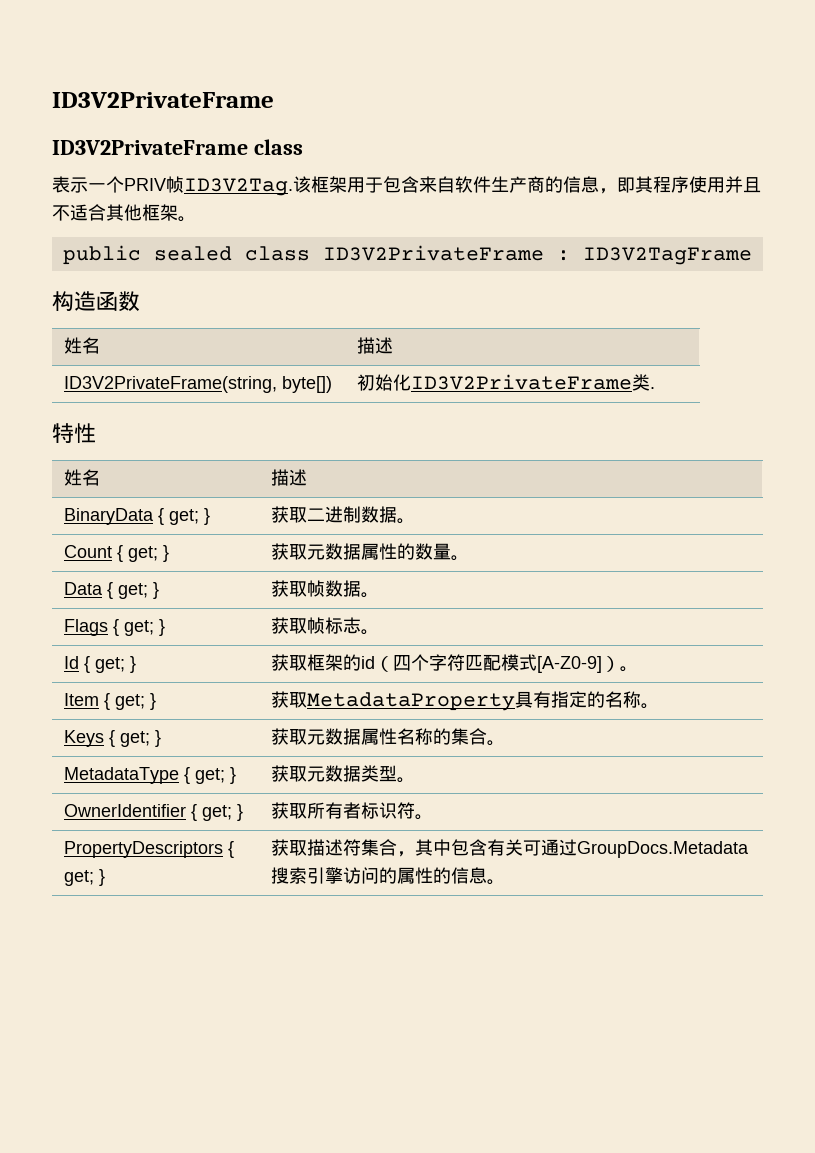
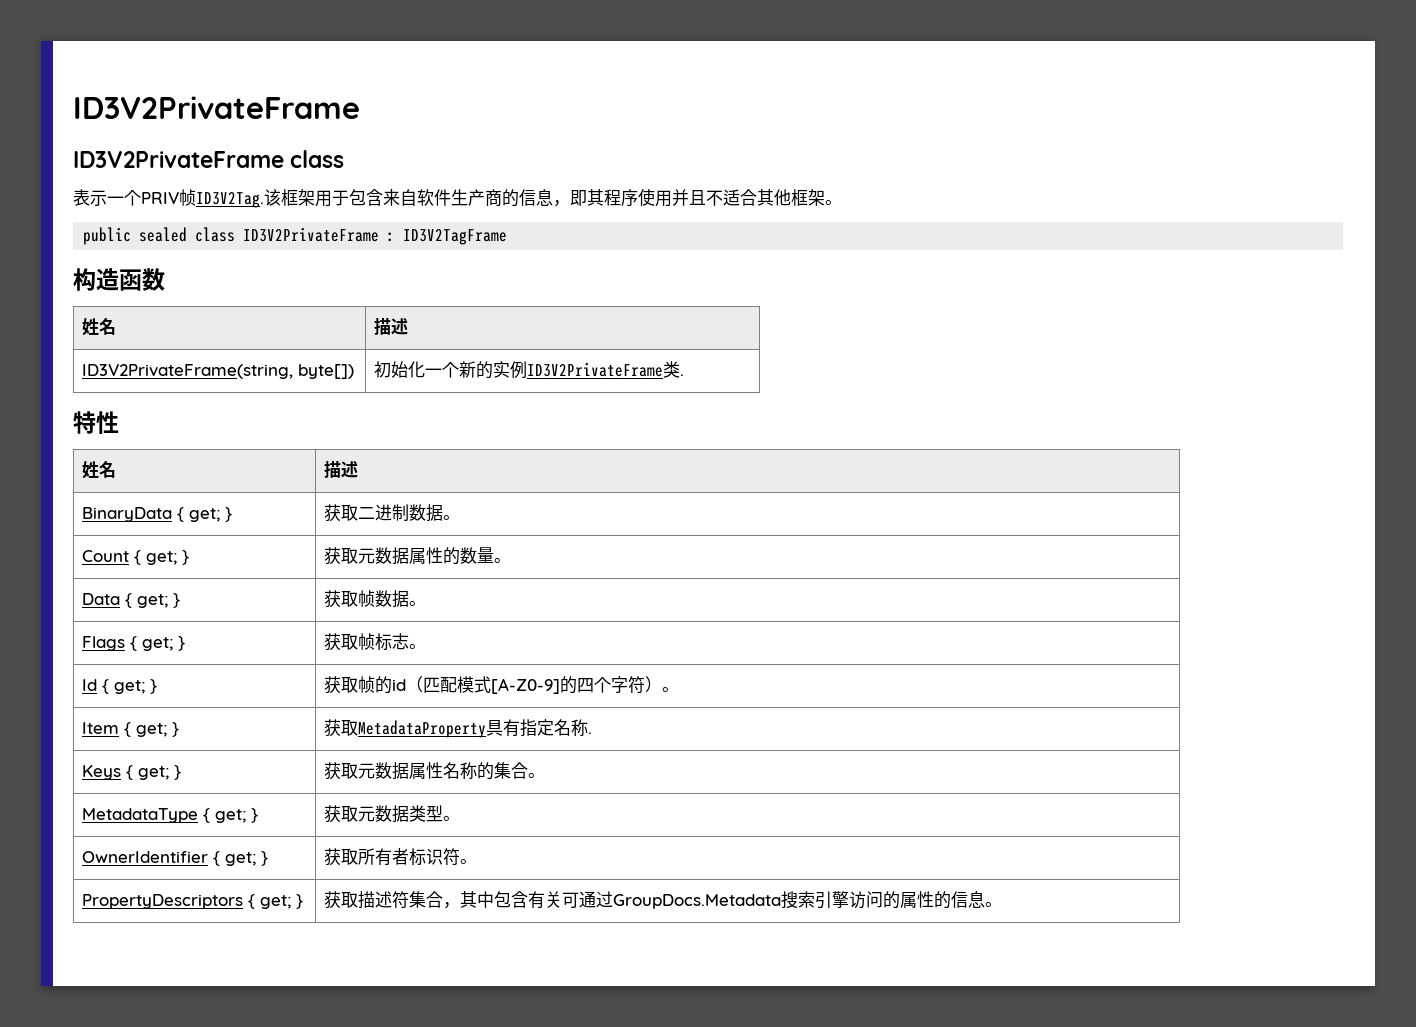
- ID3V2PrivateFrame(string, byte[]) | 初始化ID3V2PrivateFrame类.
+ ID3V2PrivateFrame(string, byte[]) | 初始化一个新的实例ID3V2PrivateFrame类.
- Id { get; } | 获取框架的id（四个字符匹配模式[A-Z0-9]）。
+ Id { get; } | 获取帧的id（匹配模式[A-Z0-9]的四个字符）。
- Item { get; } | 获取MetadataProperty具有指定的名称。
+ Item { get; } | 获取MetadataProperty具有指定名称.

